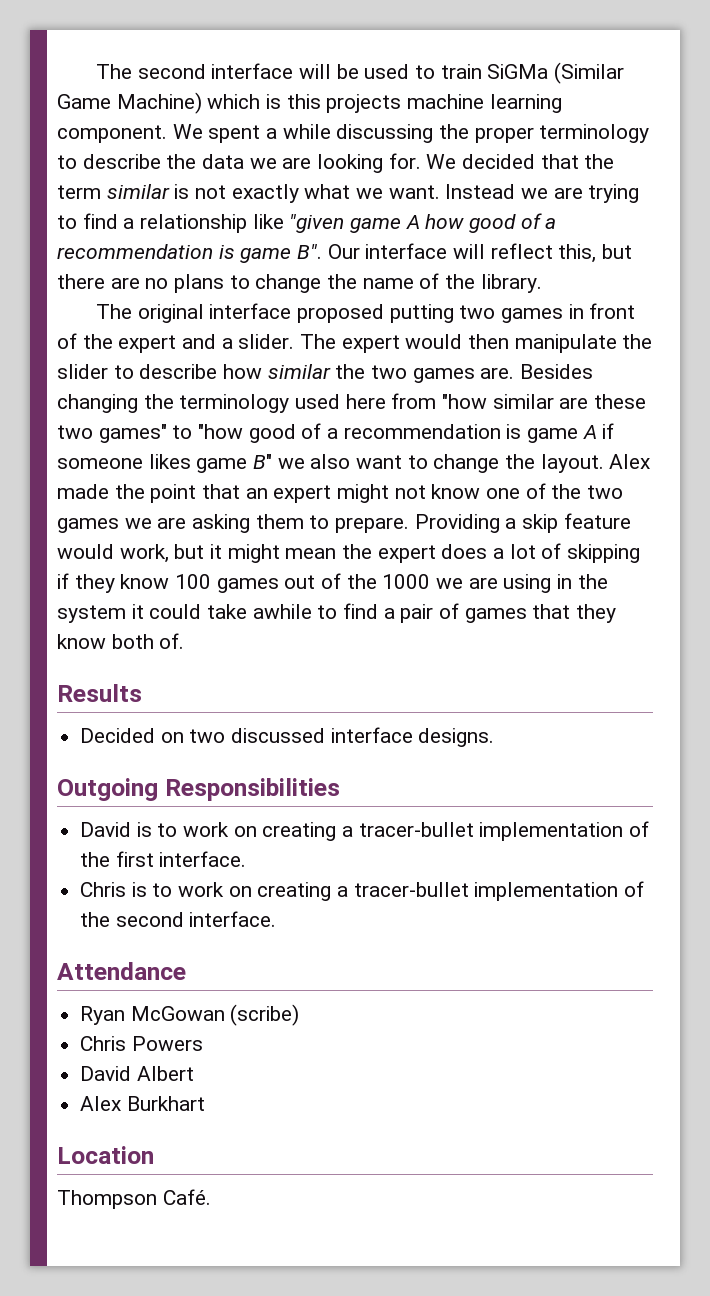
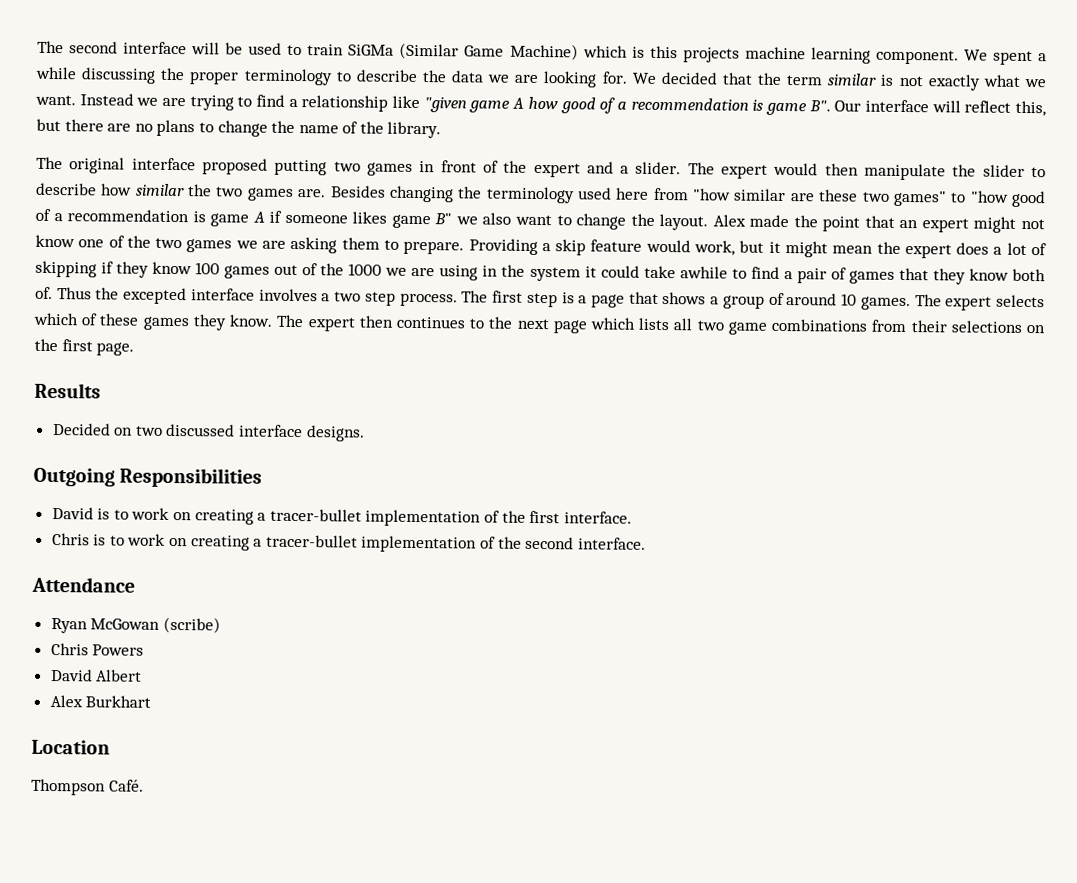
+ Thus the excepted interface involves a two step process. The first step is a page that shows a group of around 10 games. The expert selects which of these games they know. The expert then continues to the next page which lists all two game combinations from their selections on the first page.

